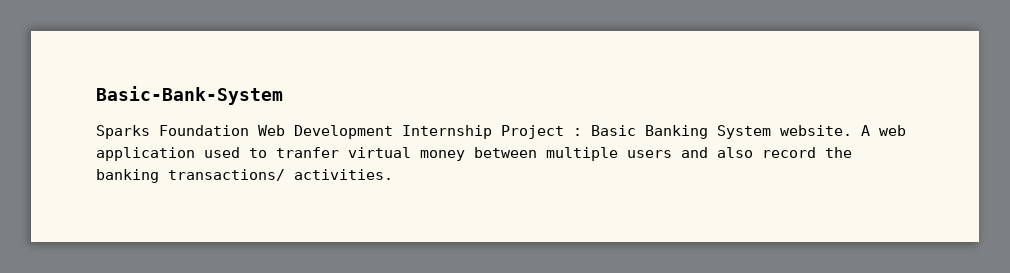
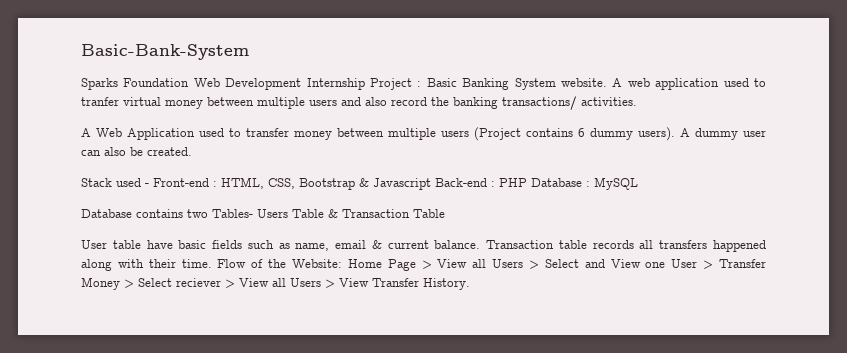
+ A Web Application used to transfer money between multiple users (Project contains 6 dummy users). A dummy user can also be created.
+ Stack used - Front-end : HTML, CSS, Bootstrap & Javascript Back-end : PHP Database : MySQL
+ Database contains two Tables- Users Table & Transaction Table
+ User table have basic fields such as name, email & current balance. Transaction table records all transfers happened along with their time. Flow of the Website: Home Page > View all Users > Select and View one User > Transfer Money > Select reciever > View all Users > View Transfer History.

